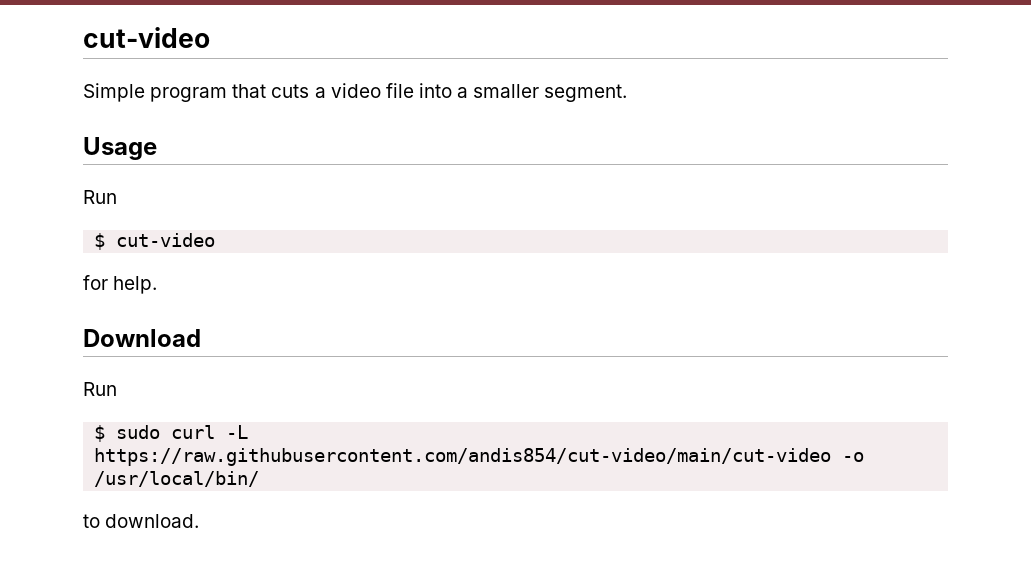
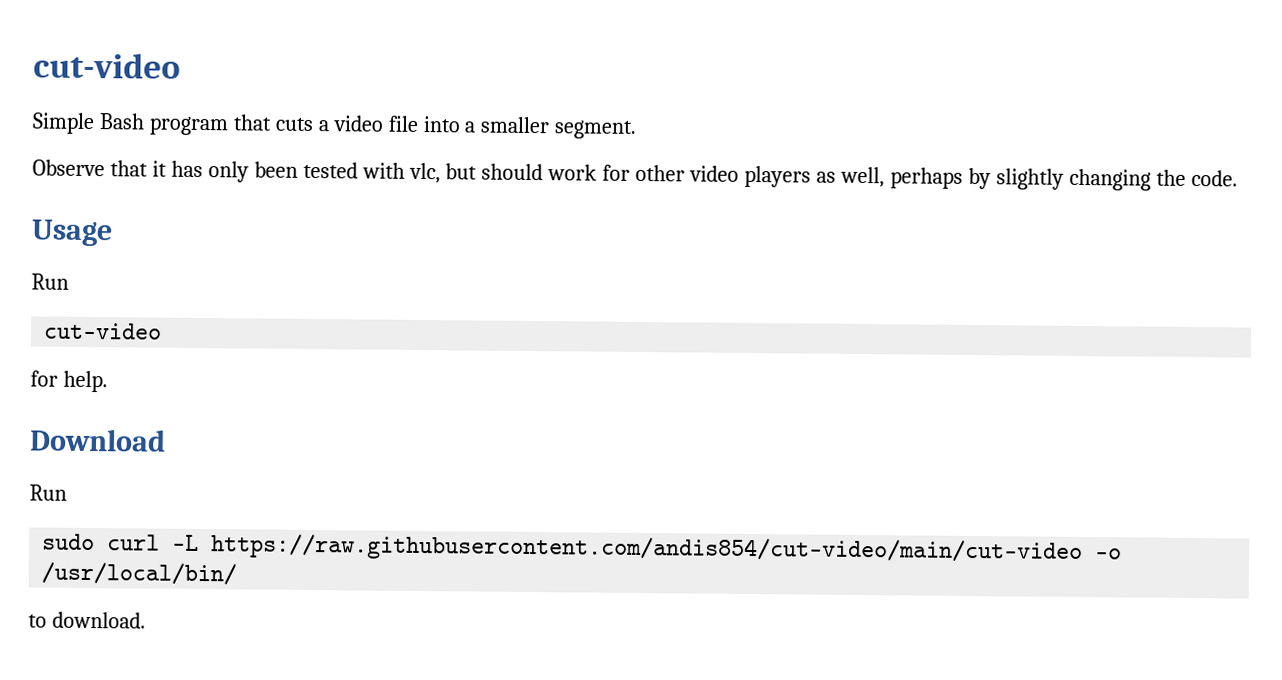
- Simple program that cuts a video file into a smaller segment.
+ Simple Bash program that cuts a video file into a smaller segment.
+ Observe that it has only been tested with vlc, but should work for other video players as well, perhaps by slightly changing the code.
  Usage
  Run
- $ cut-video
+ cut-video
- $ sudo curl -L https://raw.githubusercontent.com/andis854/cut-video/main/cut-video -o /usr/local/bin/
+ sudo curl -L https://raw.githubusercontent.com/andis854/cut-video/main/cut-video -o /usr/local/bin/

